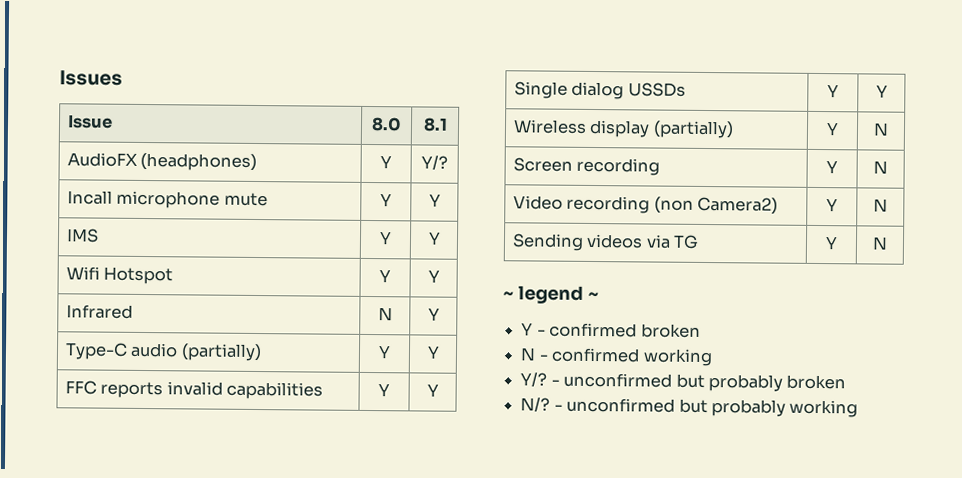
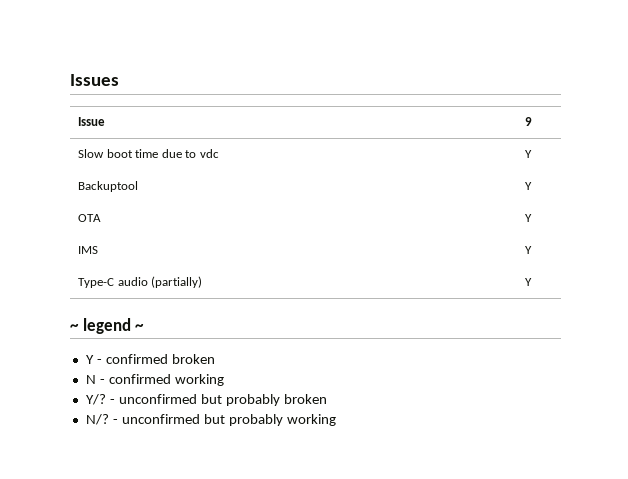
- Issue | 8.0 | 8.1
- AudioFX (headphones) | Y | Y/?
- Incall microphone mute | Y | Y
+ Issue | 9
+ Slow boot time due to vdc | Y
+ Backuptool | Y
+ OTA | Y
- IMS | Y | Y
- Wifi Hotspot | Y | Y
- Infrared | N | Y
- Type-C audio (partially) | Y | Y
- FFC reports invalid capabilities | Y | Y
- Single dialog USSDs | Y | Y
- Wireless display (partially) | Y | N
- Screen recording | Y | N
- Video recording (non Camera2) | Y | N
- Sending videos via TG | Y | N
+ IMS | Y
+ Type-C audio (partially) | Y

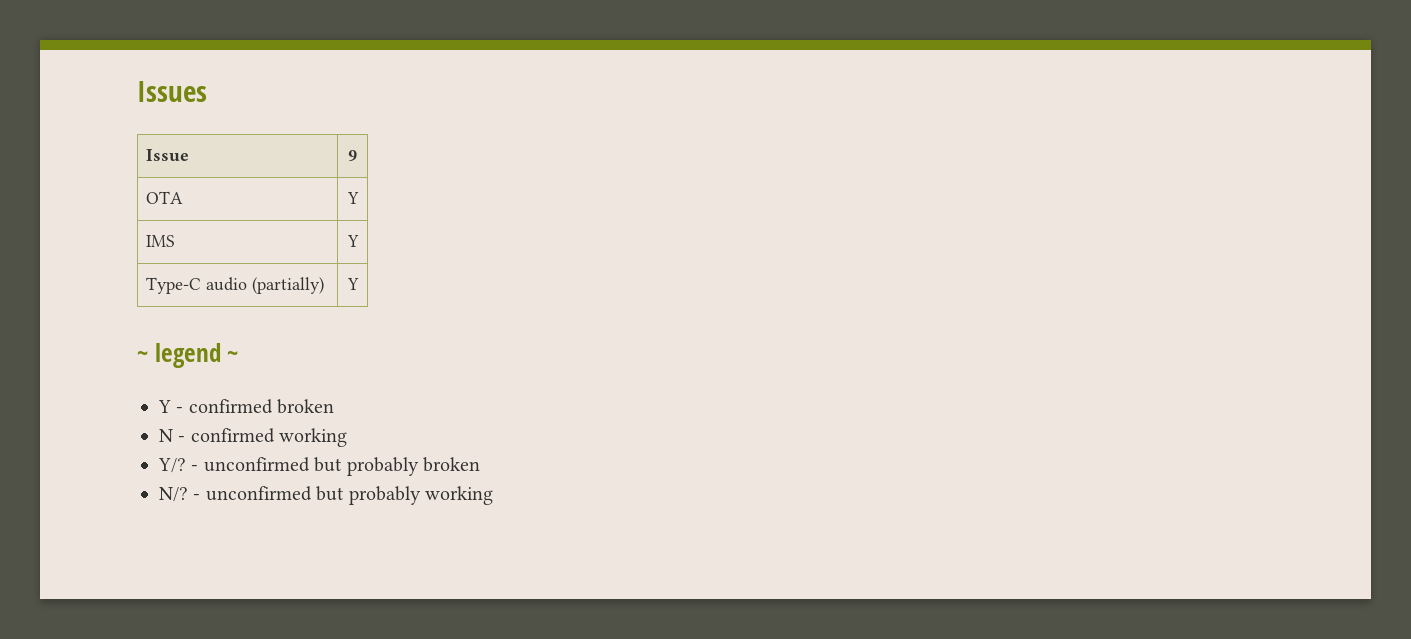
- Slow boot time due to vdc | Y
- Backuptool | Y

